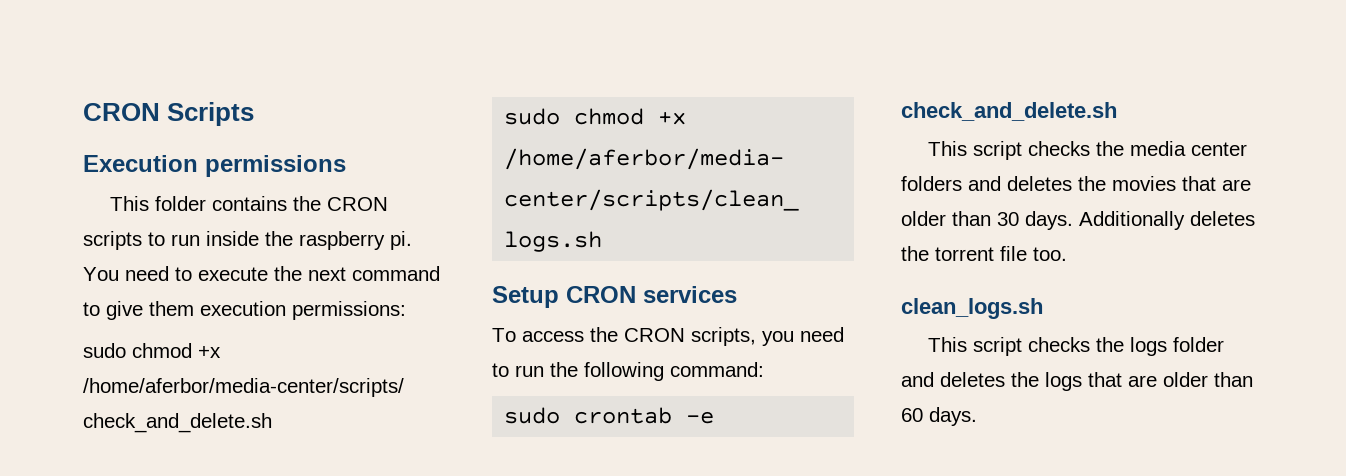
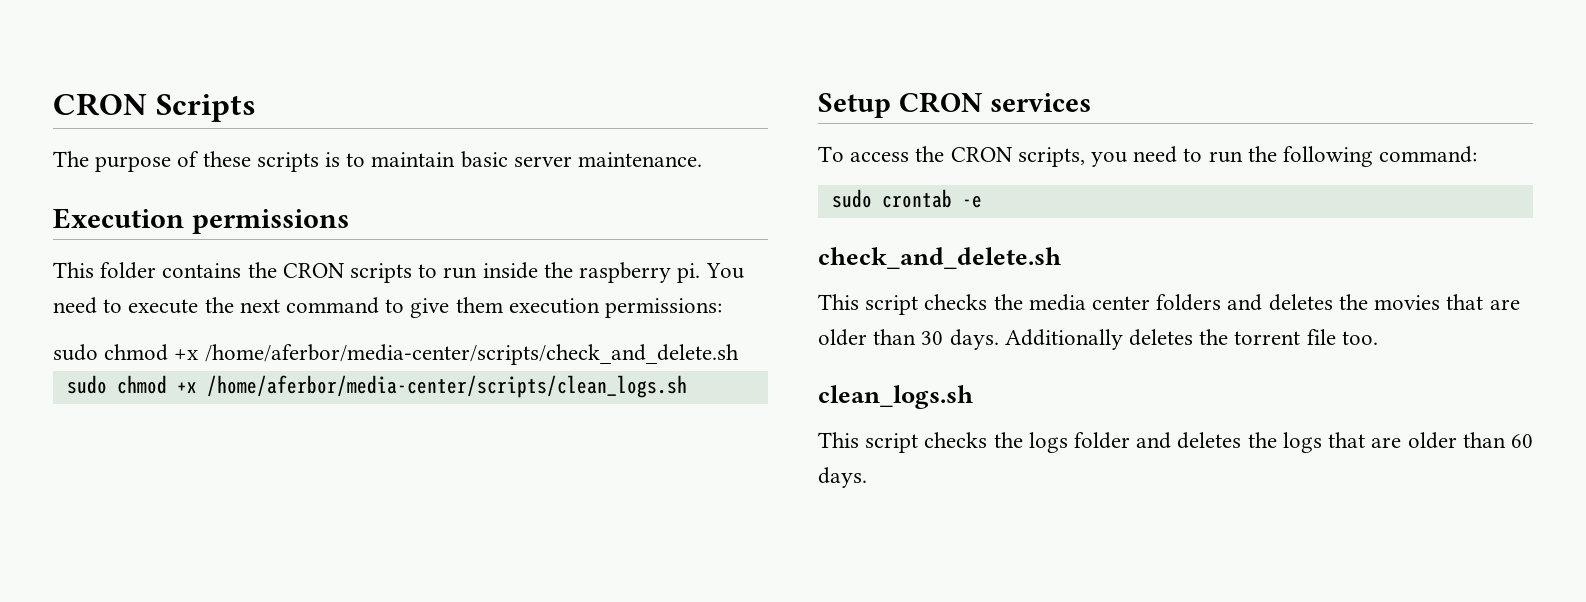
+ The purpose of these scripts is to maintain basic server maintenance.

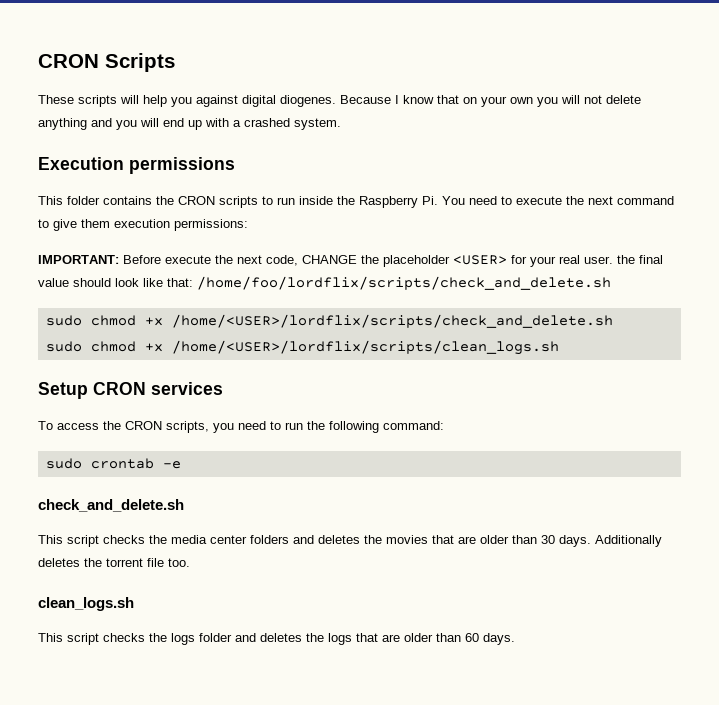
- The purpose of these scripts is to maintain basic server maintenance.
+ These scripts will help you against digital diogenes. Because I know that on your own you will not delete anything and you will end up with a crashed system.
- This folder contains the CRON scripts to run inside the raspberry pi. You need to execute the next command to give them execution permissions:
+ This folder contains the CRON scripts to run inside the Raspberry Pi. You need to execute the next command to give them execution permissions:
- sudo chmod +x /home/aferbor/media-center/scripts/check_and_delete.sh
- sudo chmod +x /home/aferbor/media-center/scripts/clean_logs.sh
+ IMPORTANT: Before execute the next code, CHANGE the placeholder <USER> for your real user. the final value should look like that: /home/foo/lordflix/scripts/check_and_delete.sh
+ sudo chmod +x /home/<USER>/lordflix/scripts/check_and_delete.sh
+ sudo chmod +x /home/<USER>/lordflix/scripts/clean_logs.sh

